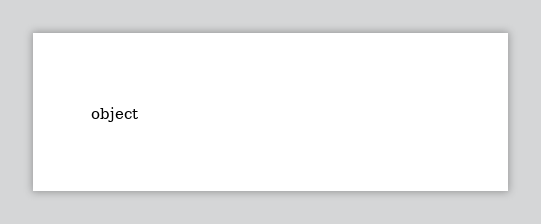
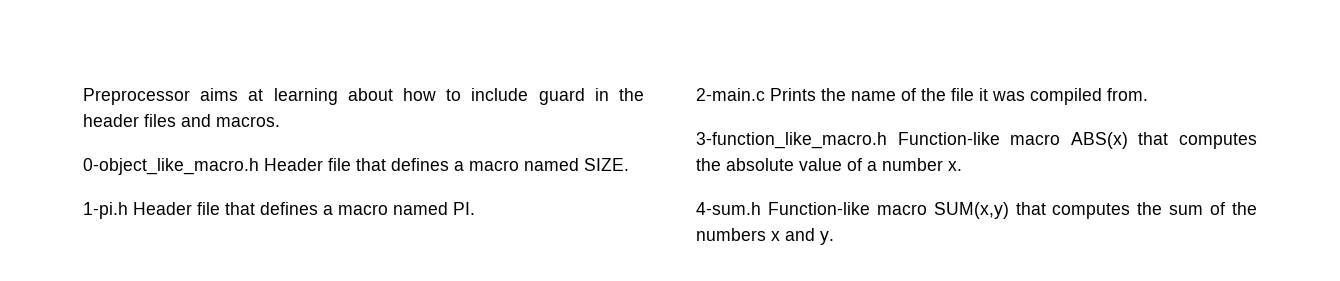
- object
+ Preprocessor aims at learning about how to include guard in the header files and macros.
+ 0-object_like_macro.h Header file that defines a macro named SIZE.
+ 1-pi.h Header file that defines a macro named PI.
+ 2-main.c Prints the name of the file it was compiled from.
+ 3-function_like_macro.h Function-like macro ABS(x) that computes the absolute value of a number x.
+ 4-sum.h Function-like macro SUM(x,y) that computes the sum of the numbers x and y.

